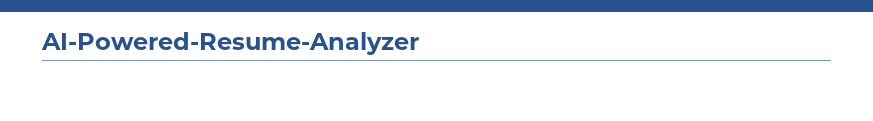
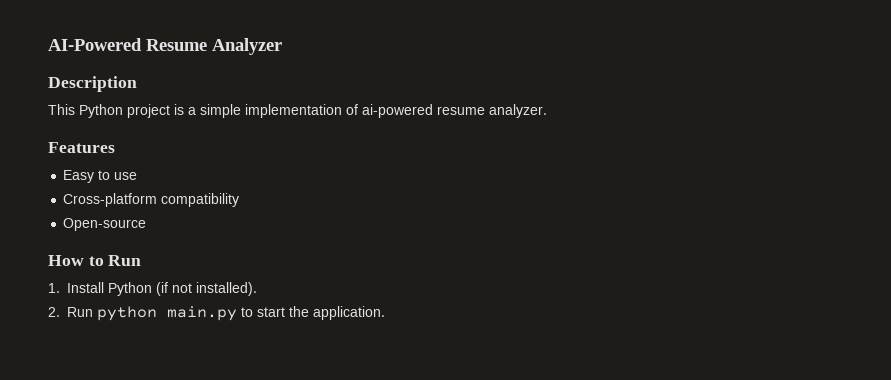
- AI-Powered-Resume-Analyzer
+ AI-Powered Resume Analyzer
+ Description
+ This Python project is a simple implementation of ai-powered resume analyzer.
+ Features
+ Easy to use
+ Cross-platform compatibility
+ Open-source
+ How to Run
+ 1. Install Python (if not installed).
+ 2. Run python main.py to start the application.

